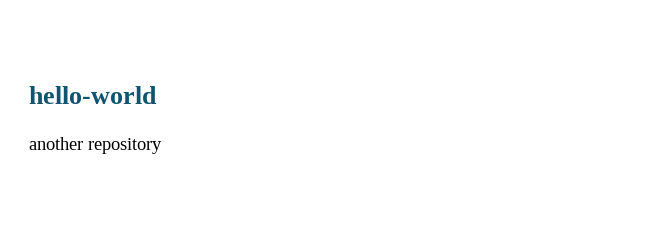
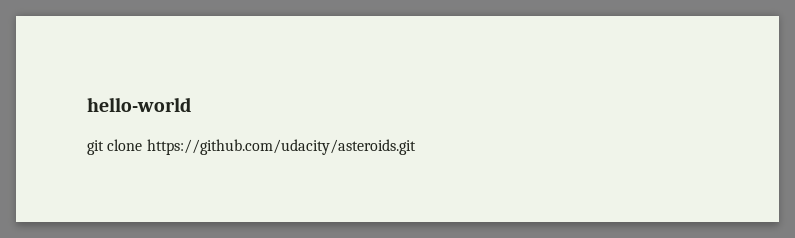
- another repository
+ git clone https://github.com/udacity/asteroids.git

